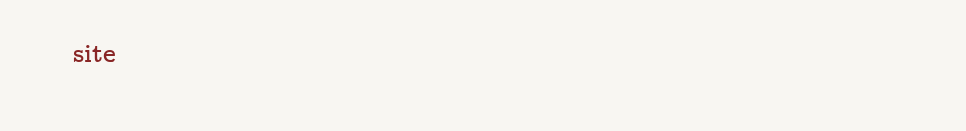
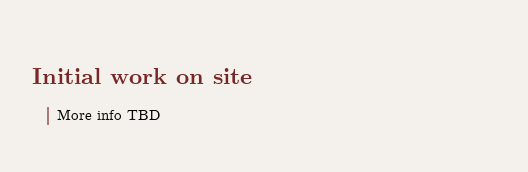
- site
+ Initial work on site
+ More info TBD

